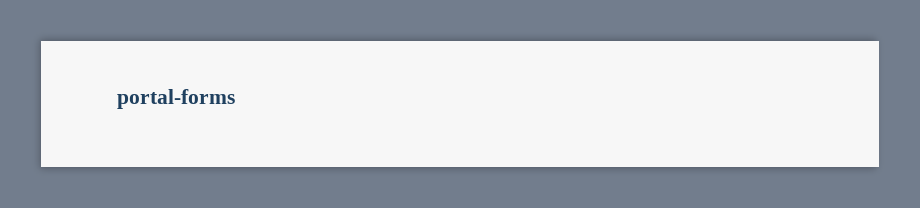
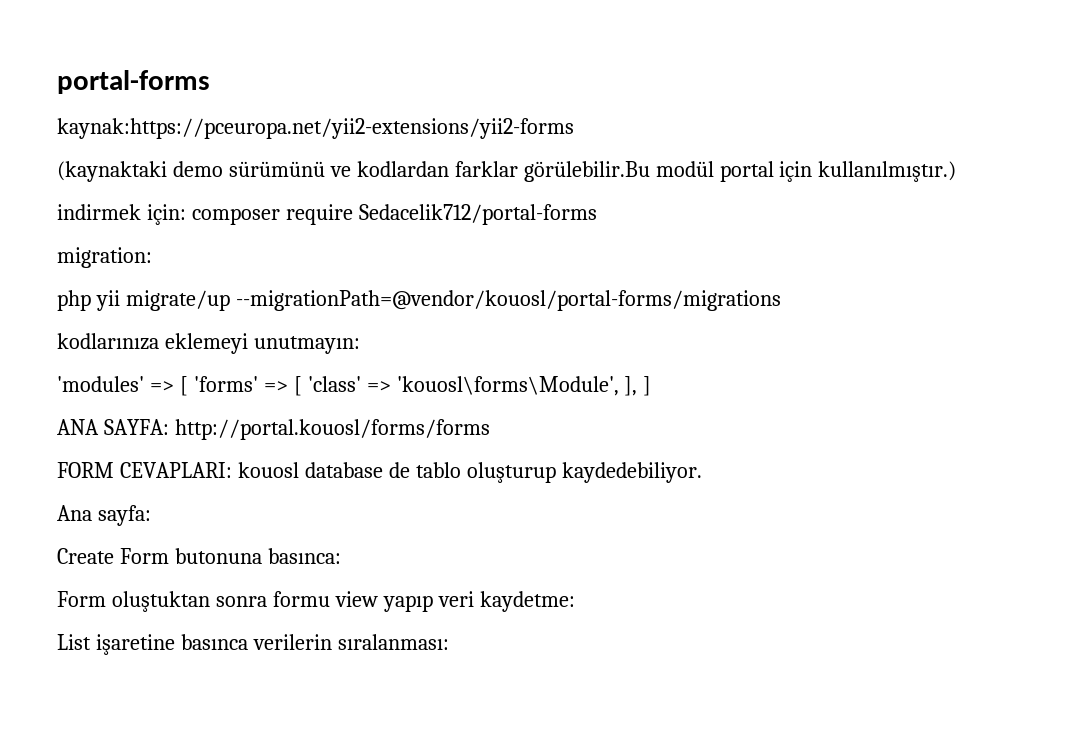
+ kaynak:https://pceuropa.net/yii2-extensions/yii2-forms
+ (kaynaktaki demo sürümünü ve kodlardan farklar görülebilir.Bu modül portal için kullanılmıştır.)
+ indirmek için: composer require Sedacelik712/portal-forms
+ migration:
+ php yii migrate/up --migrationPath=@vendor/kouosl/portal-forms/migrations
+ kodlarınıza eklemeyi unutmayın:
+ 'modules' => [ 'forms' => [ 'class' => 'kouosl\forms\Module', ], ]
+ ANA SAYFA: http://portal.kouosl/forms/forms
+ FORM CEVAPLARI: kouosl database de tablo oluşturup kaydedebiliyor.
+ Ana sayfa:
+ Create Form butonuna basınca:
+ Form oluştuktan sonra formu view yapıp veri kaydetme:
+ List işaretine basınca verilerin sıralanması:

